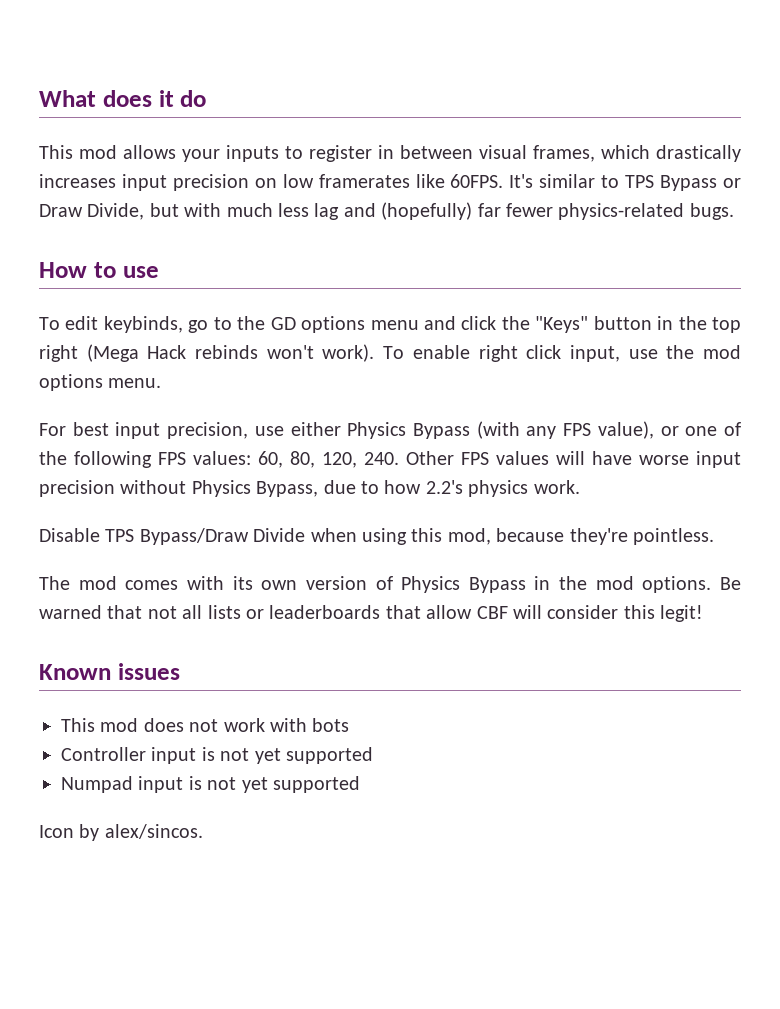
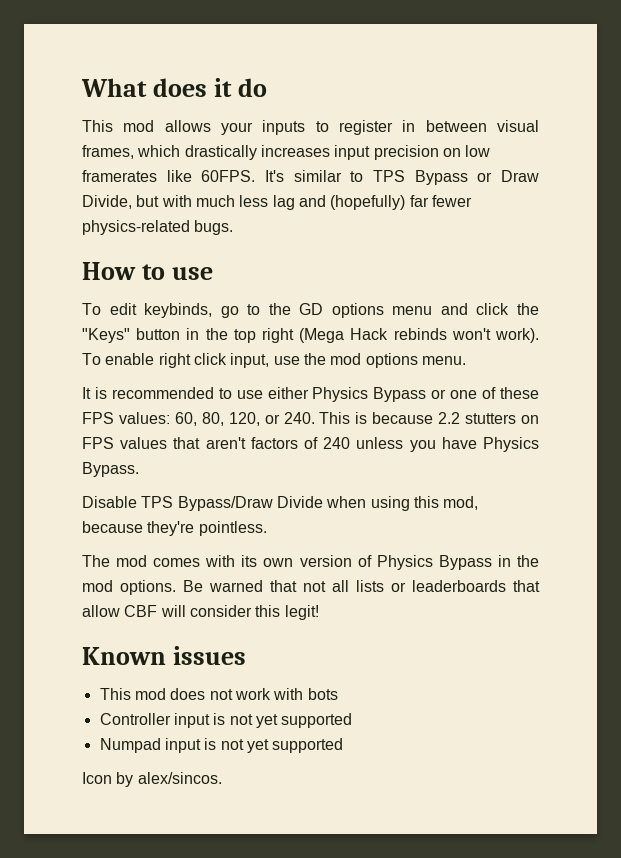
- For best input precision, use either Physics Bypass (with any FPS value), or one of the following FPS values: 60, 80, 120, 240. Other FPS values will have worse input precision without Physics Bypass, due to how 2.2's physics work.
+ It is recommended to use either Physics Bypass or one of these FPS values: 60, 80, 120, or 240. This is because 2.2 stutters on FPS values that aren't factors of 240 unless you have Physics Bypass.

